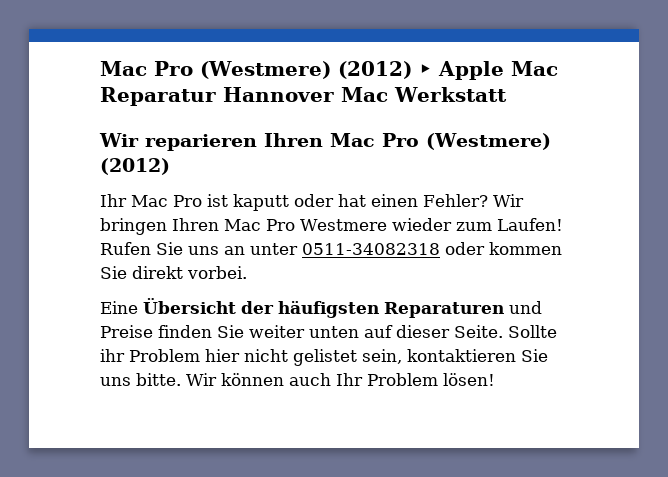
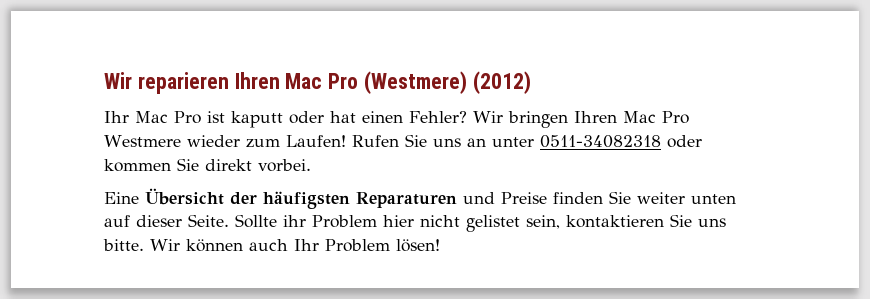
- Mac Pro (Westmere) (2012) ‣ Apple Mac Reparatur Hannover Mac Werkstatt

